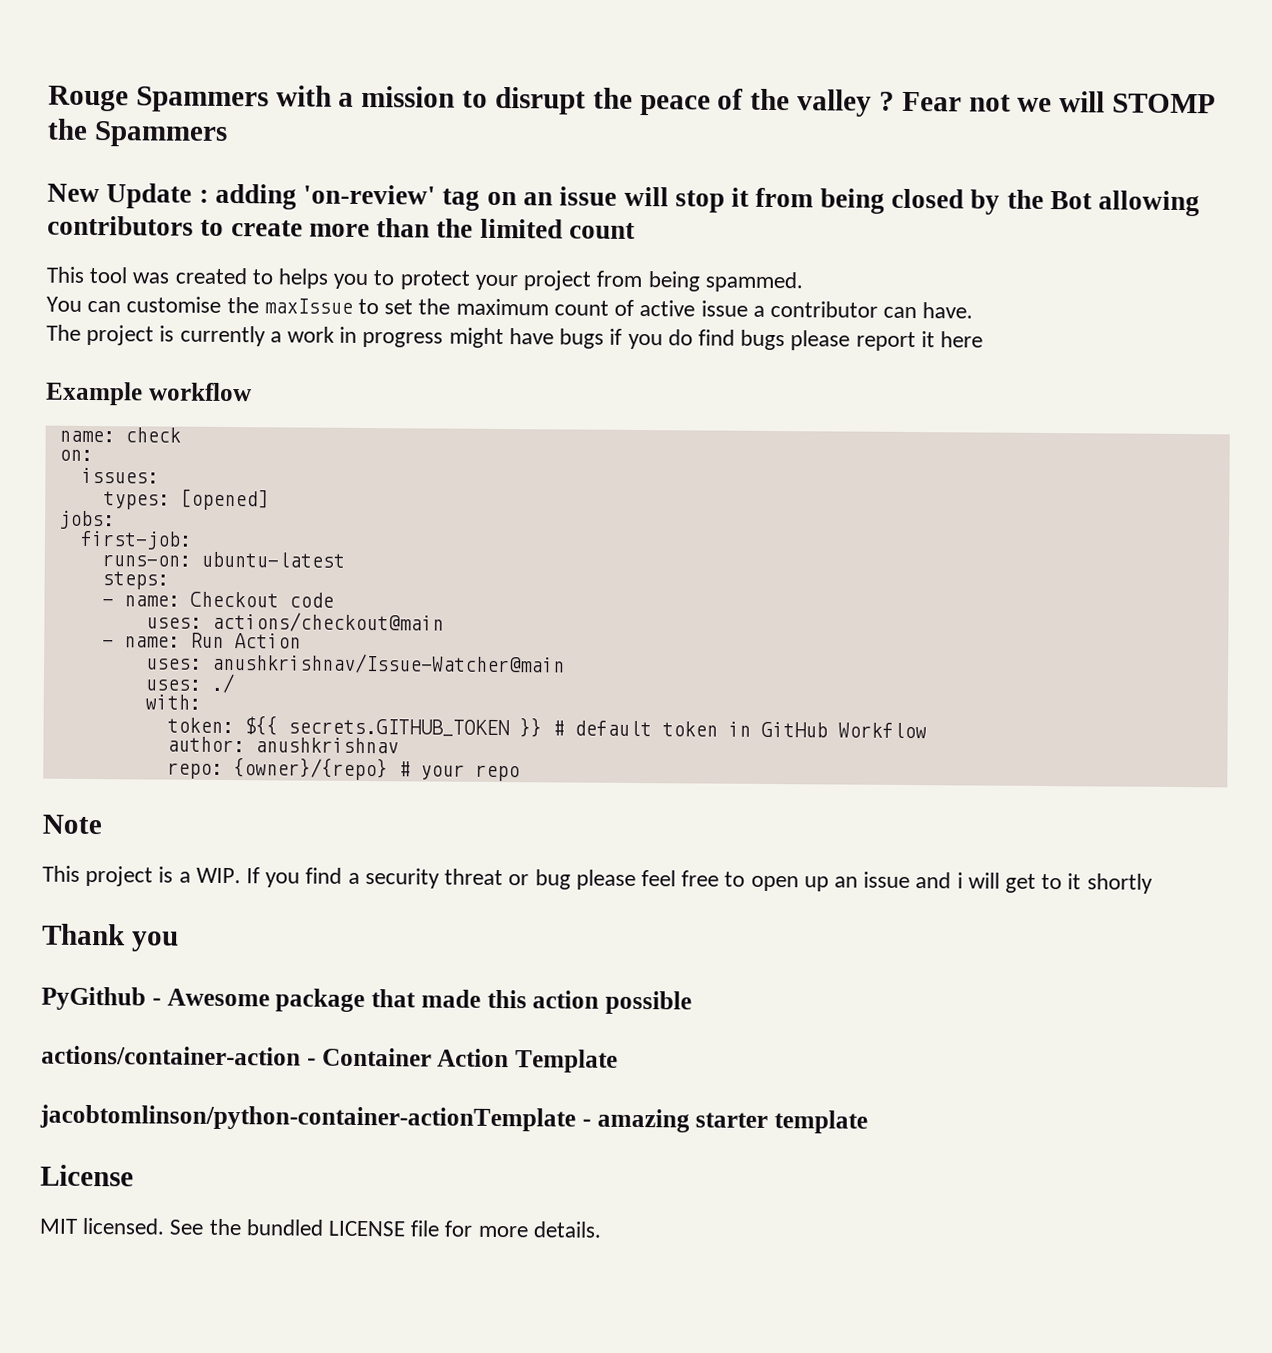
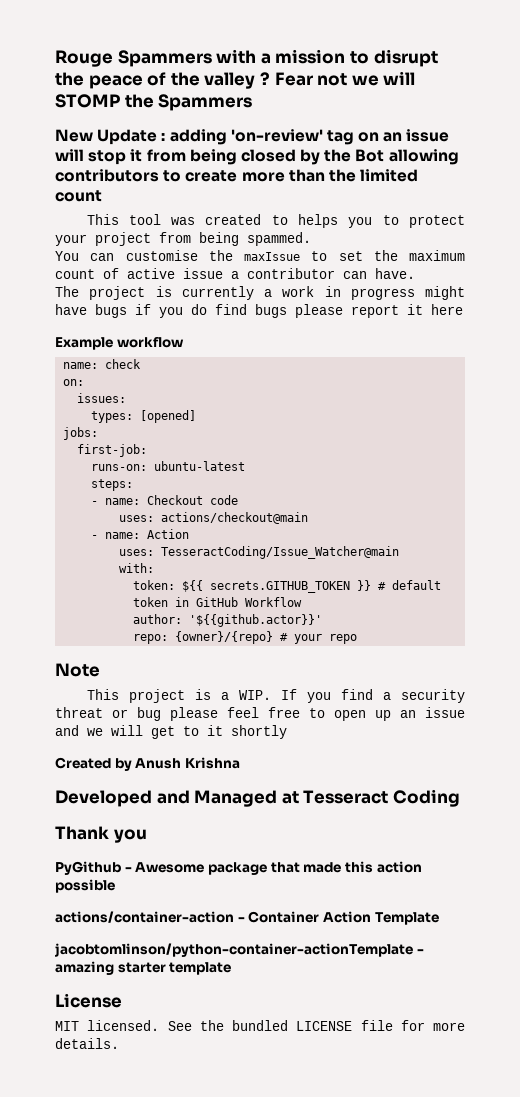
- - name: Run Action
+ - name: Action
- uses: anushkrishnav/Issue-Watcher@main
- uses: ./
+ uses: TesseractCoding/Issue_Watcher@main
- author: anushkrishnav
+ author: '${{github.actor}}'
- This project is a WIP. If you find a security threat or bug please feel free to open up an issue and i will get to it shortly
+ This project is a WIP. If you find a security threat or bug please feel free to open up an issue and we will get to it shortly
+ Created by Anush Krishna
+ Developed and Managed at Tesseract Coding

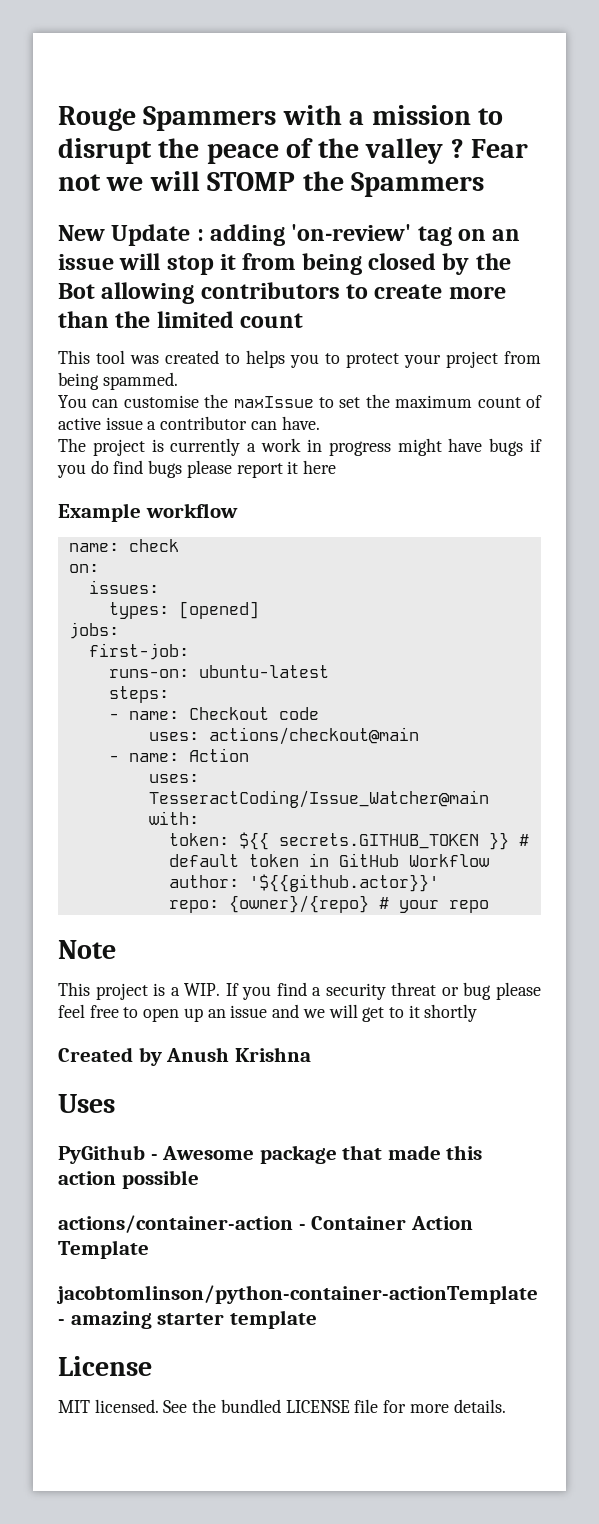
- Developed and Managed at Tesseract Coding
- Thank you
+ Uses

